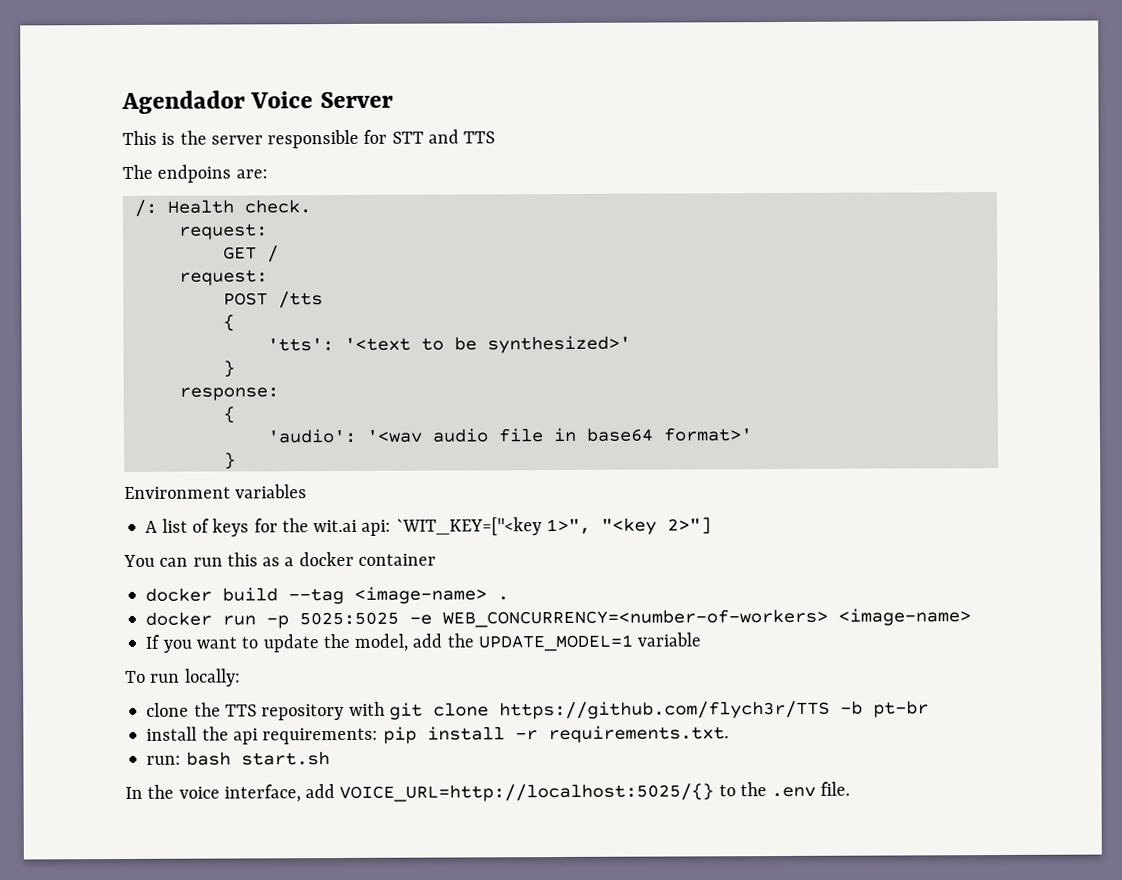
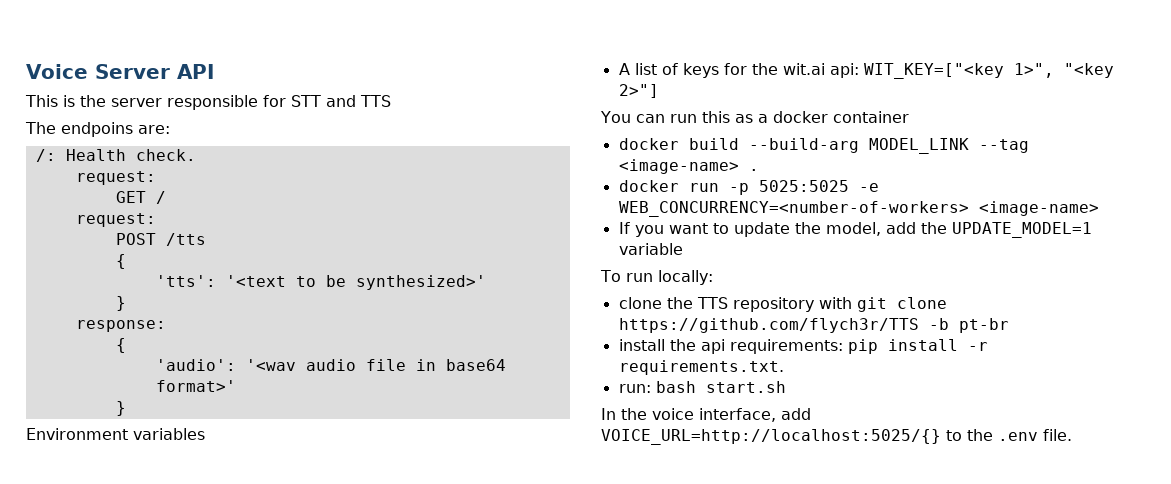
- Agendador Voice Server
+ Voice Server API
- A list of keys for the wit.ai api: `WIT_KEY=["<key 1>", "<key 2>"]
+ A list of keys for the wit.ai api: WIT_KEY=["<key 1>", "<key 2>"]
- docker build --tag <image-name> .
+ docker build --build-arg MODEL_LINK --tag <image-name> .

